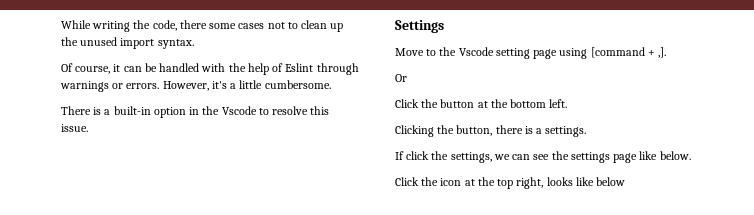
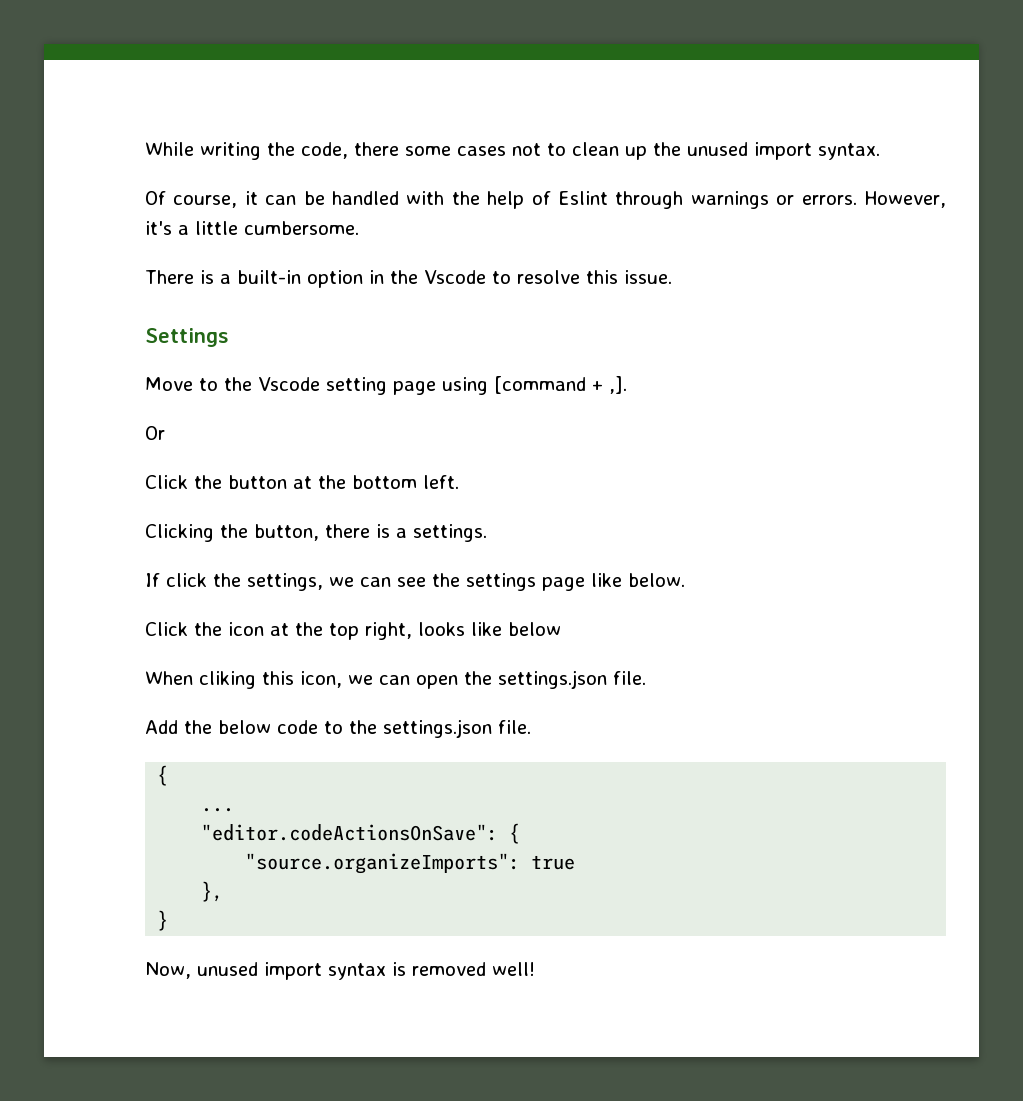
+ When cliking this icon, we can open the settings.json file.
+ Add the below code to the settings.json file.
+ {
+ ...
+ "editor.codeActionsOnSave": {
+ "source.organizeImports": true
+ },
+ }
+ Now, unused import syntax is removed well!

